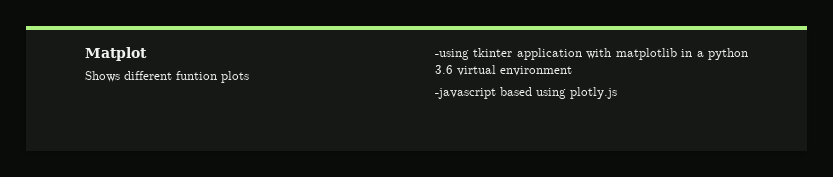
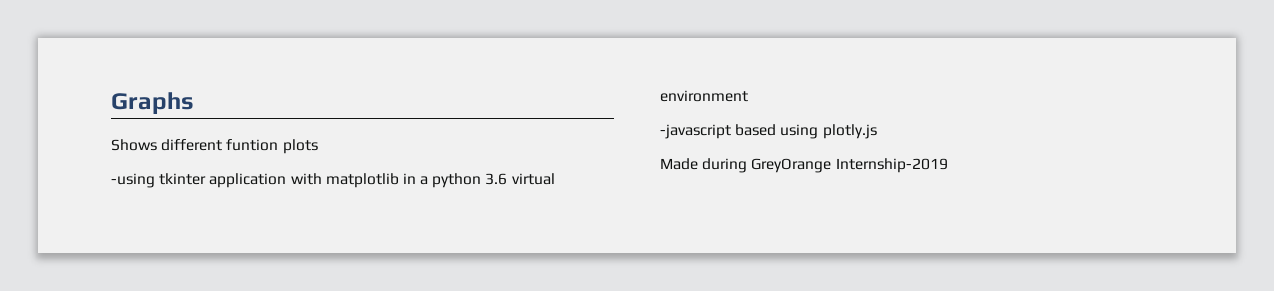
- Matplot
+ Graphs
+ Made during GreyOrange Internship-2019

